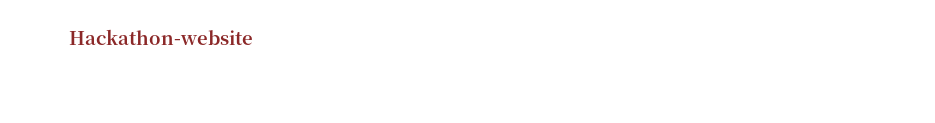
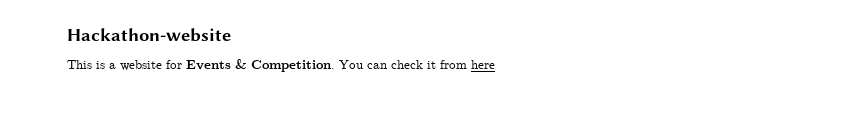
+ This is a website for Events & Competition. You can check it from here

